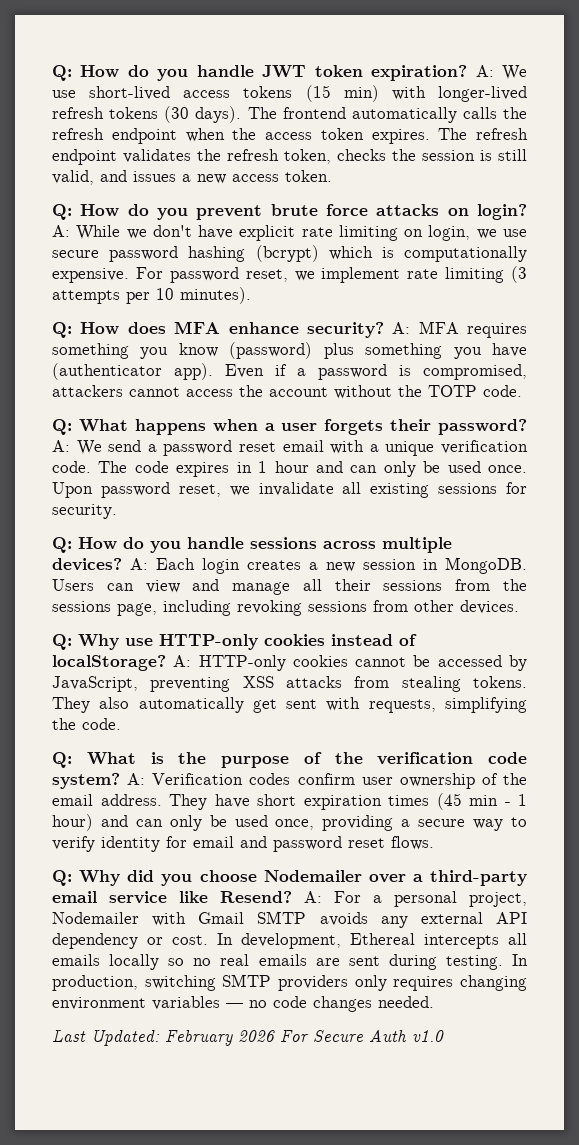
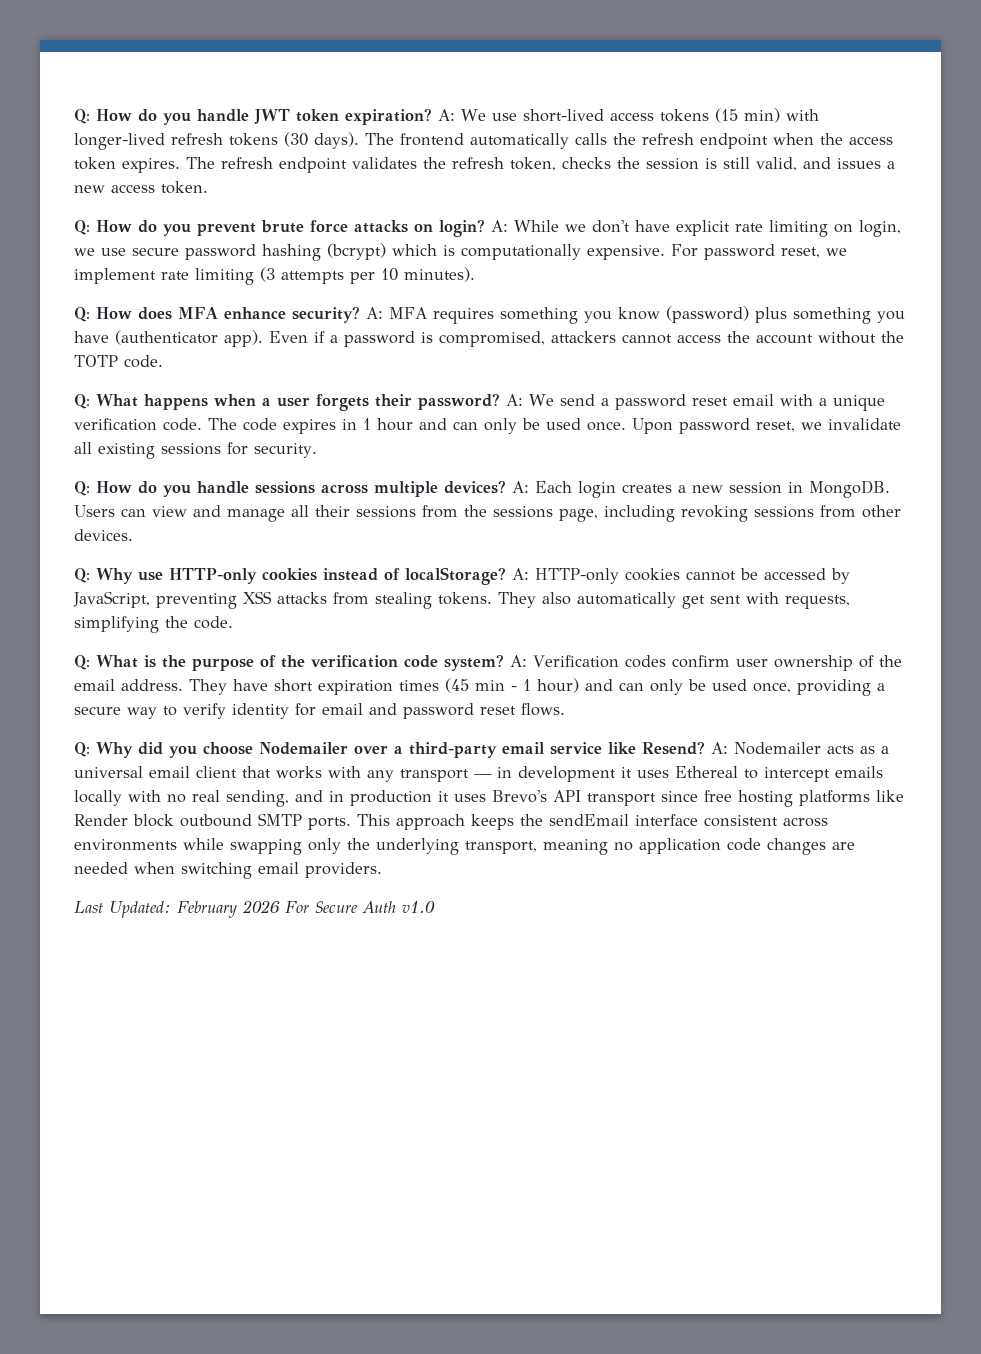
- A: For a personal project, Nodemailer with Gmail SMTP avoids any external API dependency or cost. In development, Ethereal intercepts all emails locally so no real emails are sent during testing. In production, switching SMTP providers only requires changing environment variables — no code changes needed.
+ A: Nodemailer acts as a universal email client that works with any transport — in development it uses Ethereal to intercept emails locally with no real sending, and in production it uses Brevo's API transport since free hosting platforms like Render block outbound SMTP ports. This approach keeps the sendEmail interface consistent across environments while swapping only the underlying transport, meaning no application code changes are needed when switching email providers.

